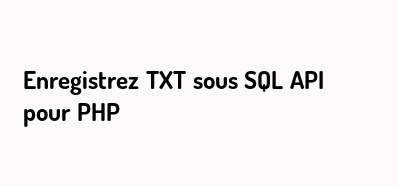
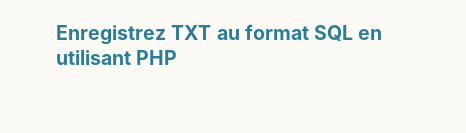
- Enregistrez TXT sous SQL API pour PHP
+ Enregistrez TXT au format SQL en utilisant PHP

